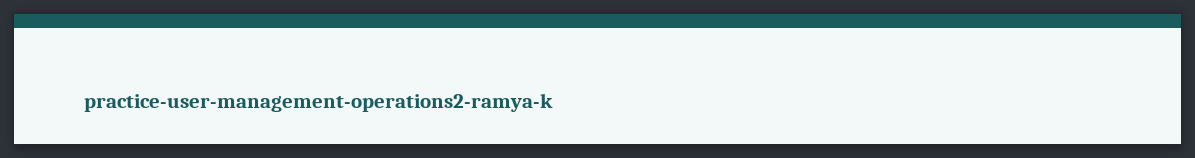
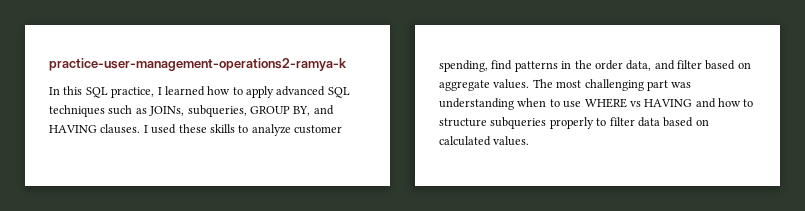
+ In this SQL practice, I learned how to apply advanced SQL techniques such as JOINs, subqueries, GROUP BY, and HAVING clauses. I used these skills to analyze customer spending, find patterns in the order data, and filter based on aggregate values. The most challenging part was understanding when to use WHERE vs HAVING and how to structure subqueries properly to filter data based on calculated values.

